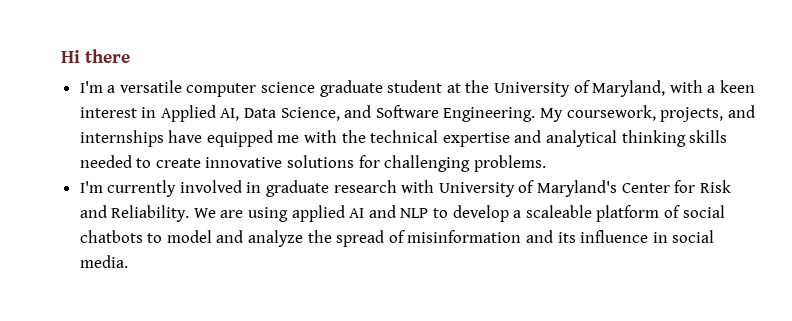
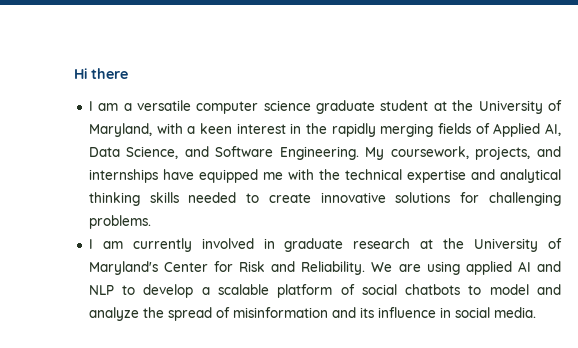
- I'm a versatile computer science graduate student at the University of Maryland, with a keen interest in Applied AI, Data Science, and Software Engineering.
+ I am a versatile computer science graduate student at the University of Maryland, with a keen interest in the rapidly merging fields of Applied AI, Data Science, and Software Engineering.
- I'm currently involved in graduate research with University of Maryland's Center for Risk and Reliability.
+ I am currently involved in graduate research at the University of Maryland's Center for Risk and Reliability.
- We are using applied AI and NLP to develop a scaleable platform of social chatbots to model and analyze the spread of misinformation and its influence in social media.
+ We are using applied AI and NLP to develop a scalable platform of social chatbots to model and analyze the spread of misinformation and its influence in social media.

